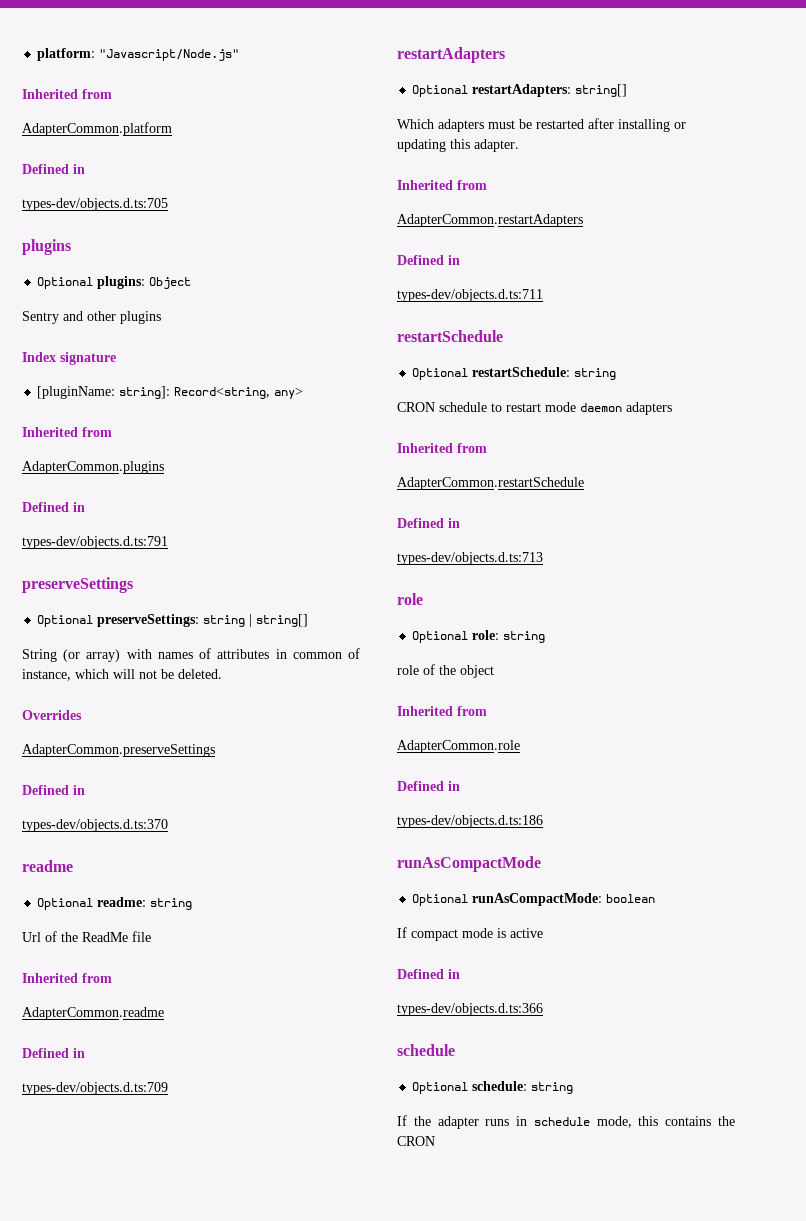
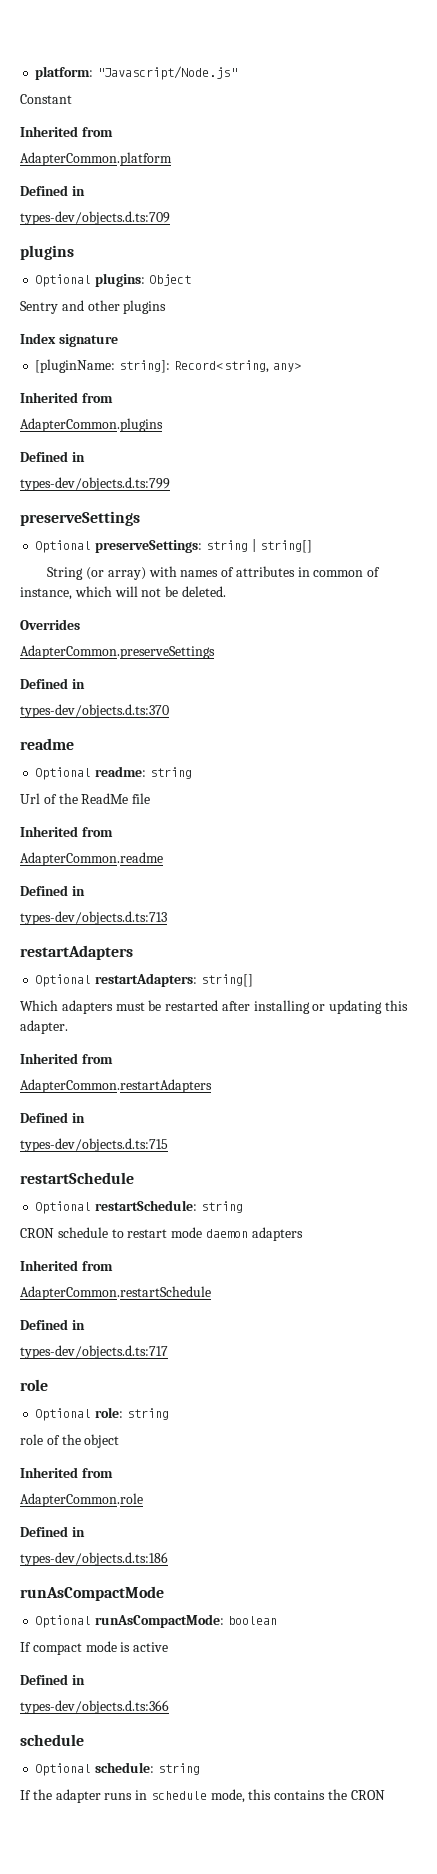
+ Constant
- types-dev/objects.d.ts:705
+ types-dev/objects.d.ts:709
- types-dev/objects.d.ts:791
+ types-dev/objects.d.ts:799
- types-dev/objects.d.ts:709
+ types-dev/objects.d.ts:713
- types-dev/objects.d.ts:711
+ types-dev/objects.d.ts:715
- types-dev/objects.d.ts:713
+ types-dev/objects.d.ts:717

